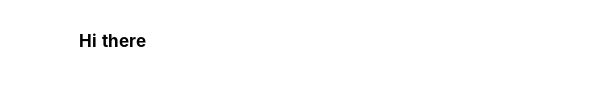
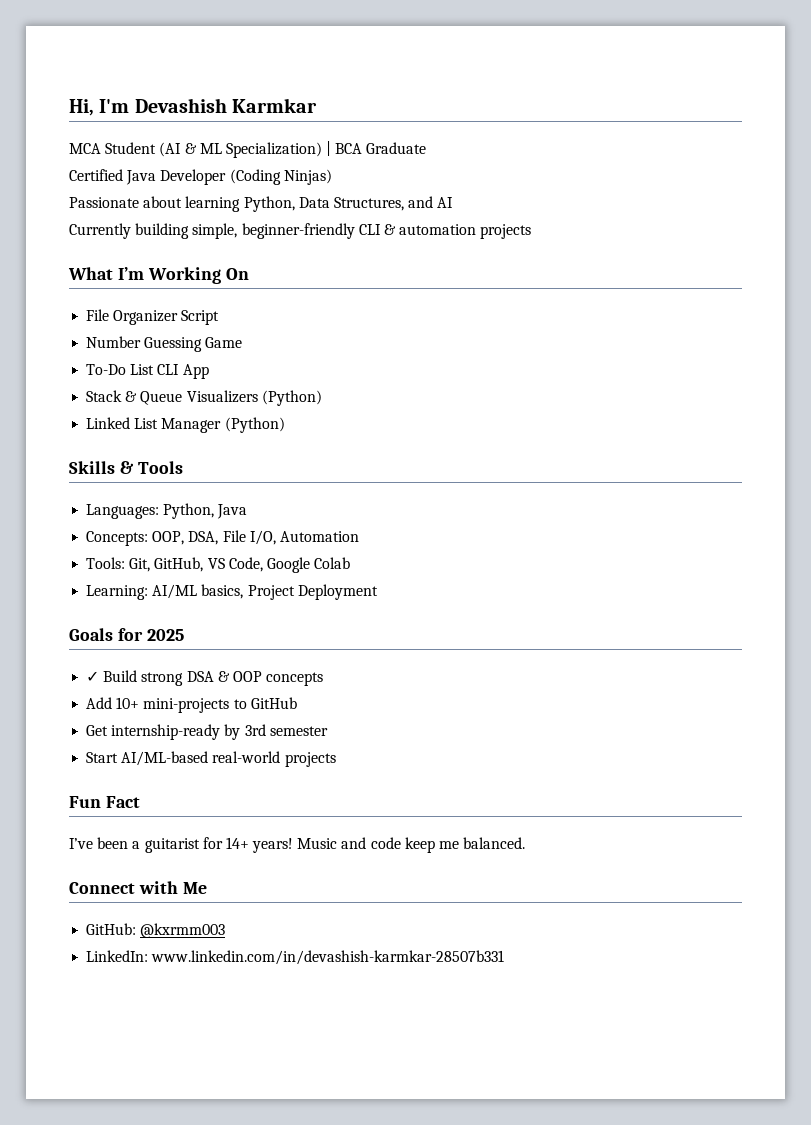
- Hi there
+ Hi, I'm Devashish Karmkar
+ MCA Student (AI & ML Specialization) | BCA Graduate
+ Certified Java Developer (Coding Ninjas)
+ Passionate about learning Python, Data Structures, and AI
+ Currently building simple, beginner-friendly CLI & automation projects
+ What I’m Working On
+ File Organizer Script
+ Number Guessing Game
+ To-Do List CLI App
+ Stack & Queue Visualizers (Python)
+ Linked List Manager (Python)
+ Skills & Tools
+ Languages: Python, Java
+ Concepts: OOP, DSA, File I/O, Automation
+ Tools: Git, GitHub, VS Code, Google Colab
+ Learning: AI/ML basics, Project Deployment
+ Goals for 2025
+ ✓ Build strong DSA & OOP concepts
+ Add 10+ mini-projects to GitHub
+ Get internship-ready by 3rd semester
+ Start AI/ML-based real-world projects
+ Fun Fact
+ I’ve been a guitarist for 14+ years! Music and code keep me balanced.
+ Connect with Me
+ GitHub: @kxrmm003
+ LinkedIn: www.linkedin.com/in/devashish-karmkar-28507b331

